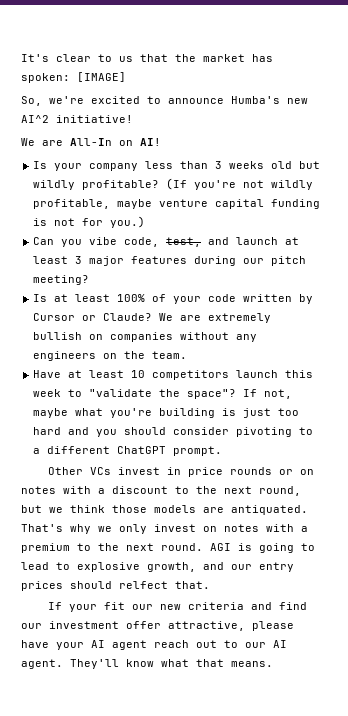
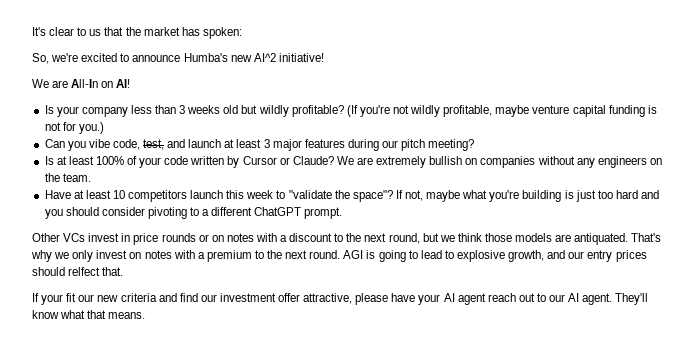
- It's clear to us that the market has spoken: [IMAGE]
+ It's clear to us that the market has spoken:

